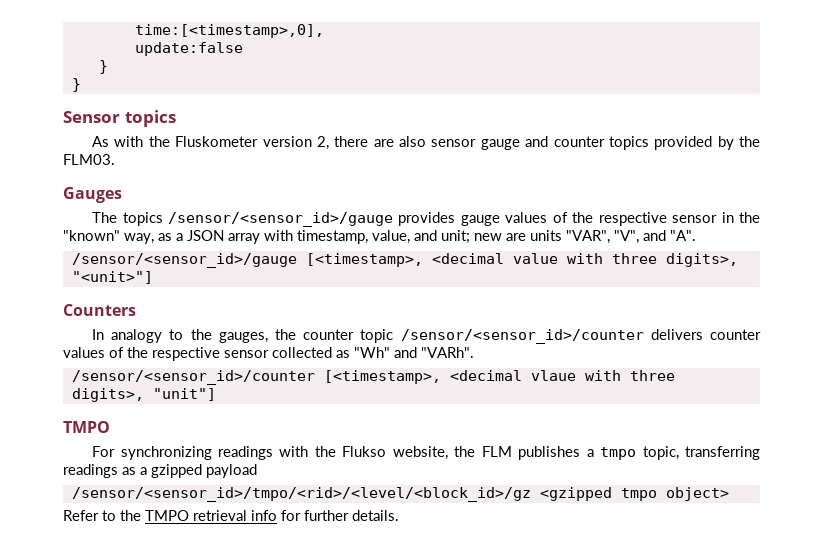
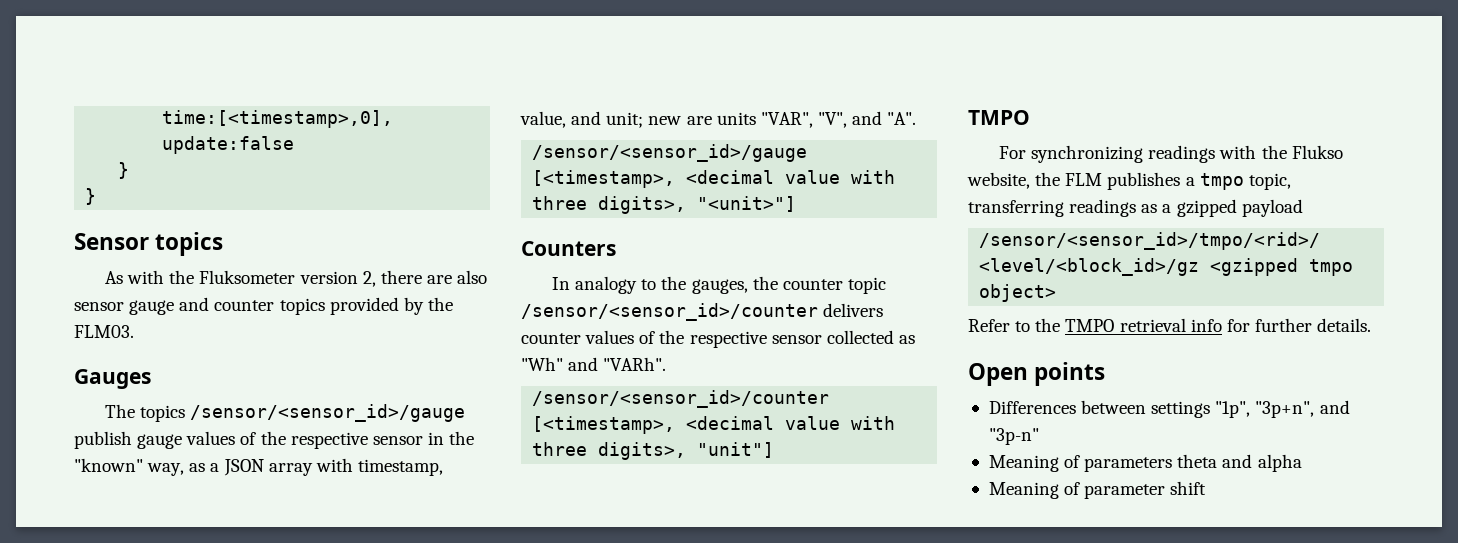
- As with the Fluskometer version 2, there are also sensor gauge and counter topics provided by the FLM03.
+ As with the Fluksometer version 2, there are also sensor gauge and counter topics provided by the FLM03.
- The topics /sensor/<sensor_id>/gauge provides gauge values of the respective sensor in the "known" way, as a JSON array with timestamp, value, and unit; new are units "VAR", "V", and "A".
+ The topics /sensor/<sensor_id>/gauge publish gauge values of the respective sensor in the "known" way, as a JSON array with timestamp, value, and unit; new are units "VAR", "V", and "A".
- /sensor/<sensor_id>/counter [<timestamp>, <decimal vlaue with three digits>, "unit"]
+ /sensor/<sensor_id>/counter [<timestamp>, <decimal value with three digits>, "unit"]
+ Open points
+ Differences between settings "1p", "3p+n", and "3p-n"
+ Meaning of parameters theta and alpha
+ Meaning of parameter shift

